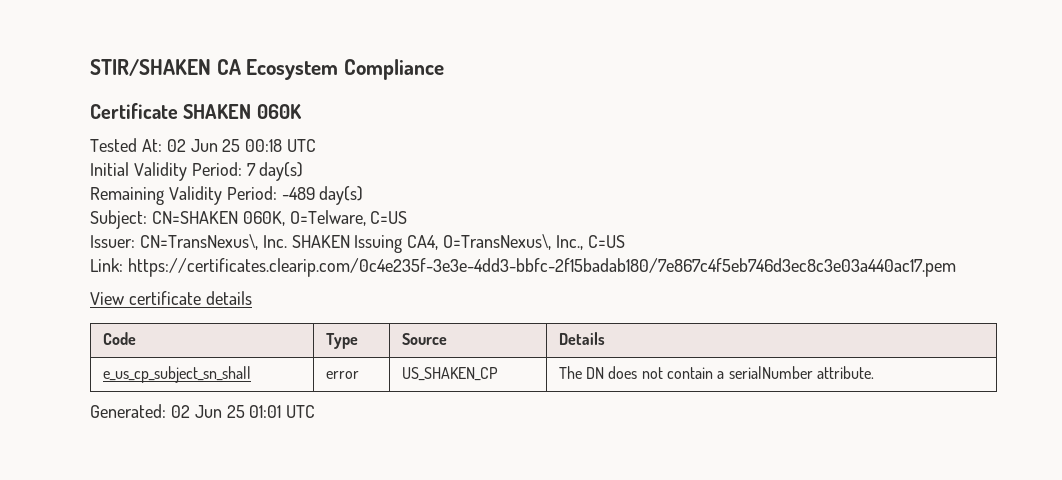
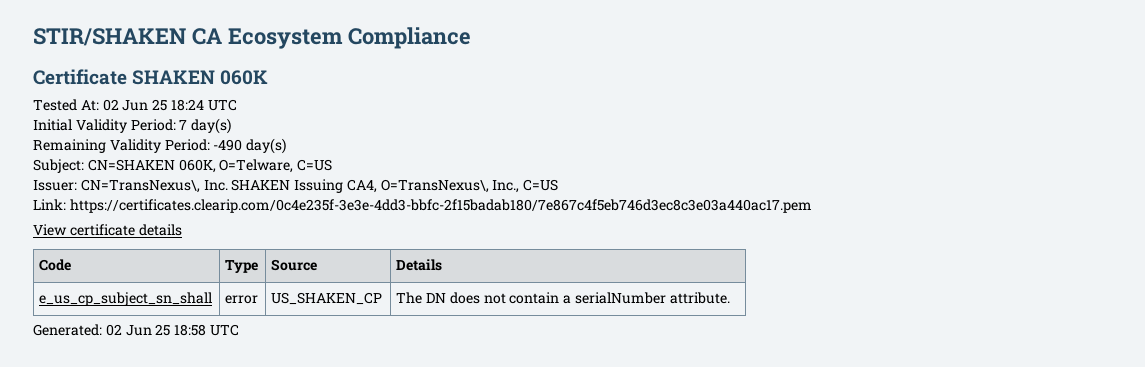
- Tested At: 02 Jun 25 00:18 UTC
+ Tested At: 02 Jun 25 18:24 UTC
- Remaining Validity Period: -489 day(s)
+ Remaining Validity Period: -490 day(s)
- Generated: 02 Jun 25 01:01 UTC
+ Generated: 02 Jun 25 18:58 UTC

